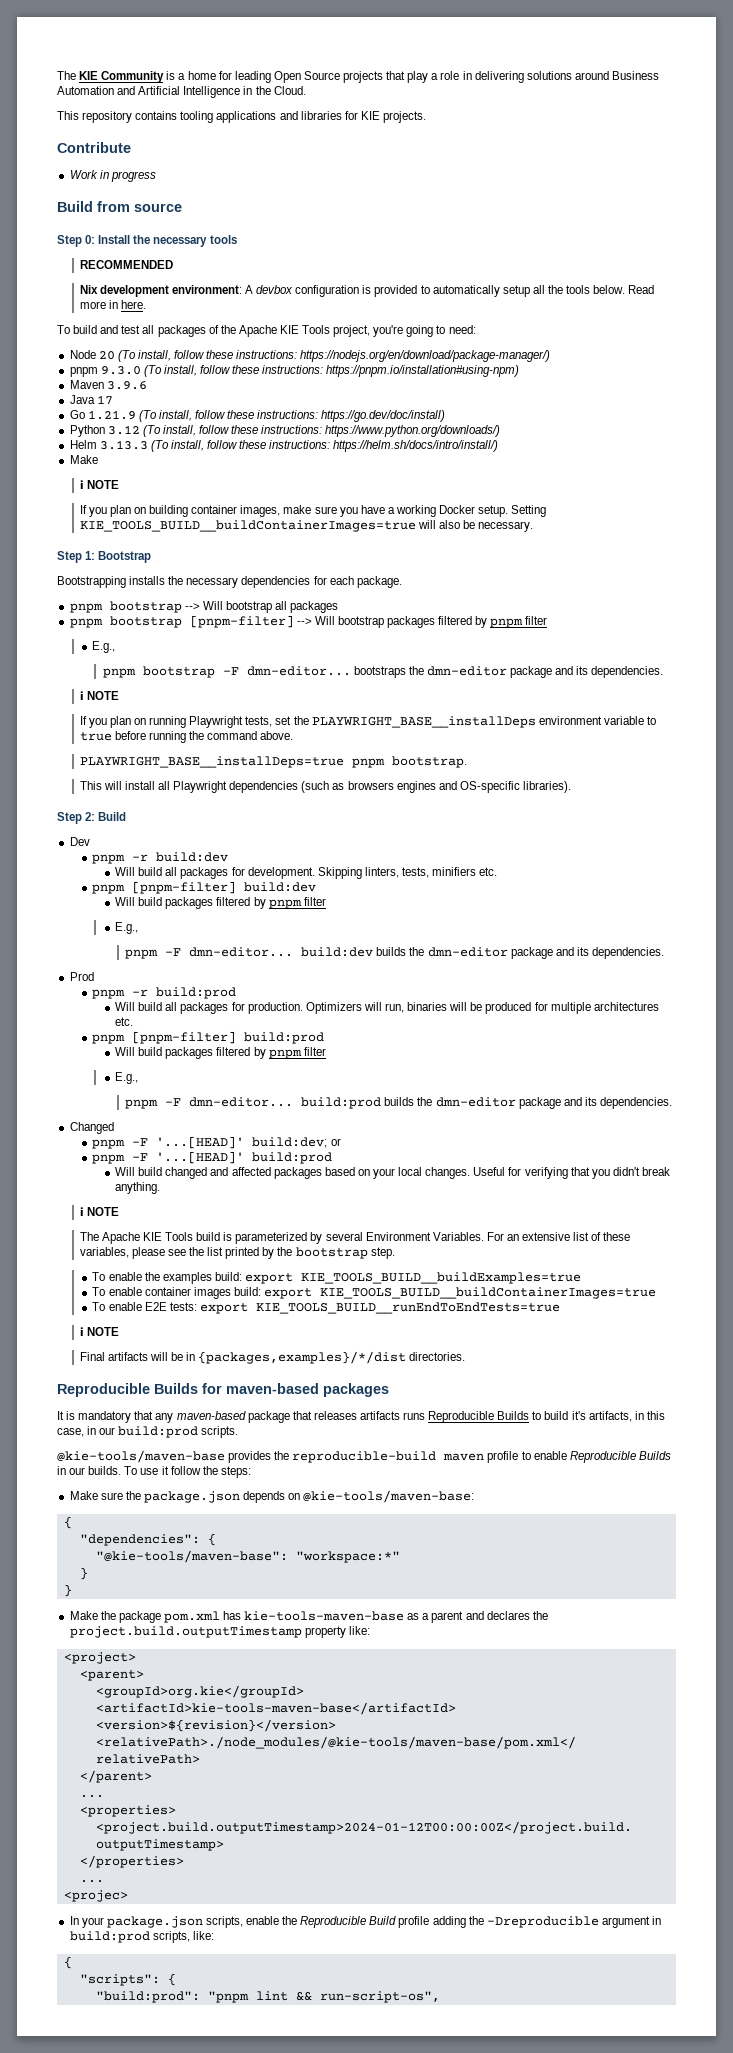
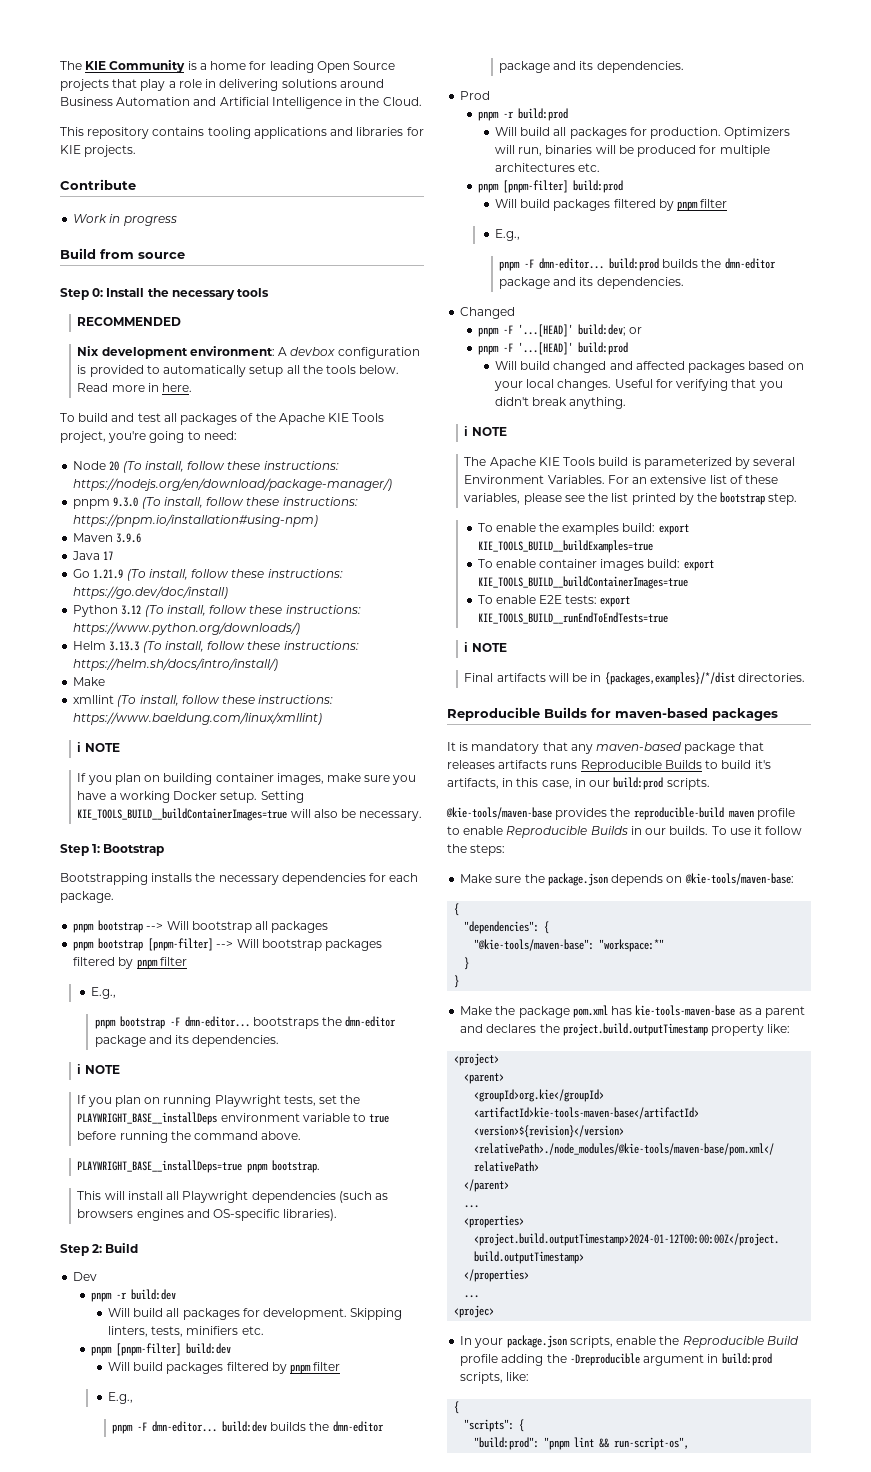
+ xmllint (To install, follow these instructions: https://www.baeldung.com/linux/xmllint)

